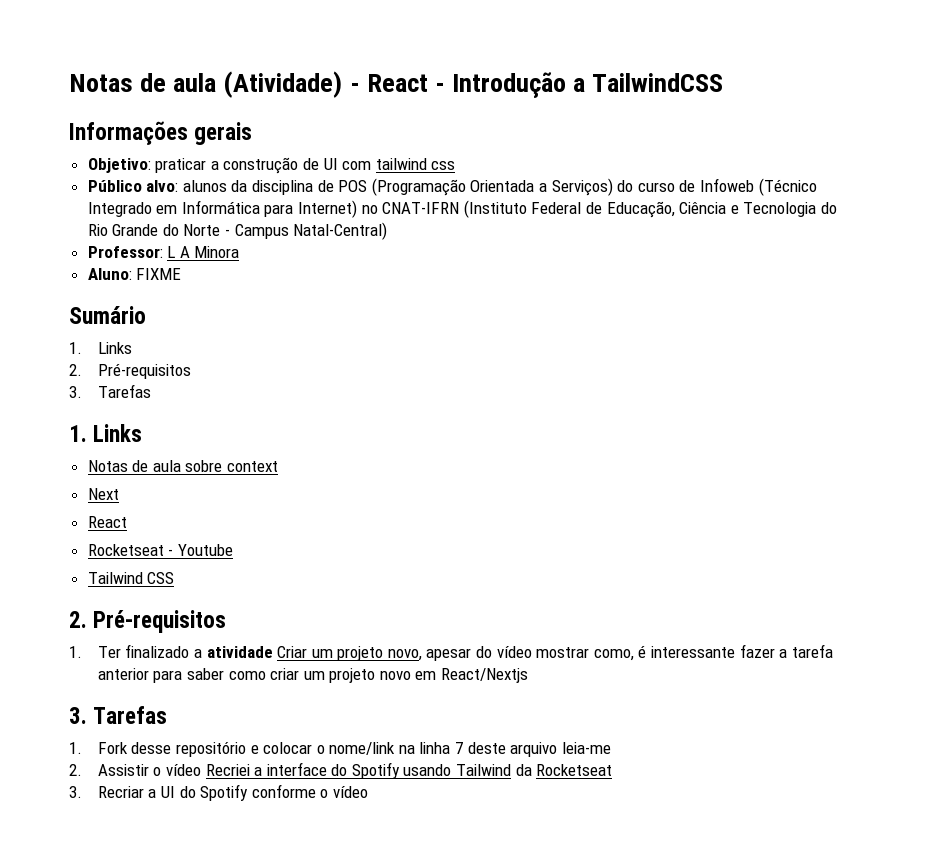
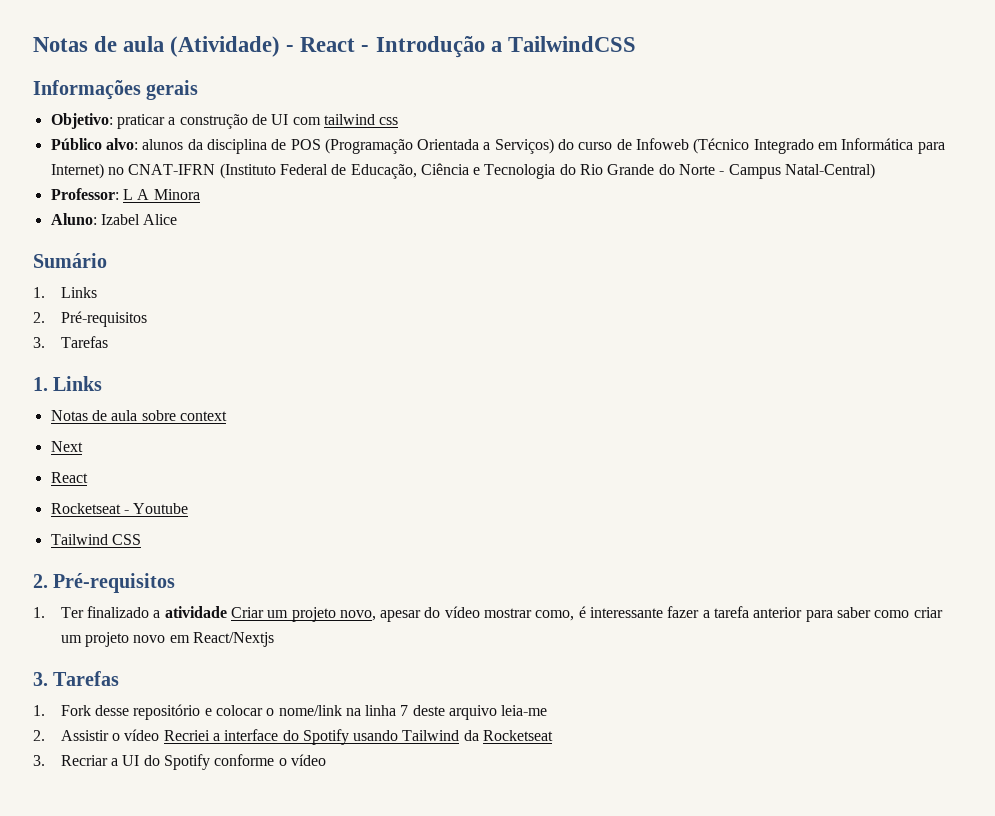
- Aluno: FIXME
+ Aluno: Izabel Alice

